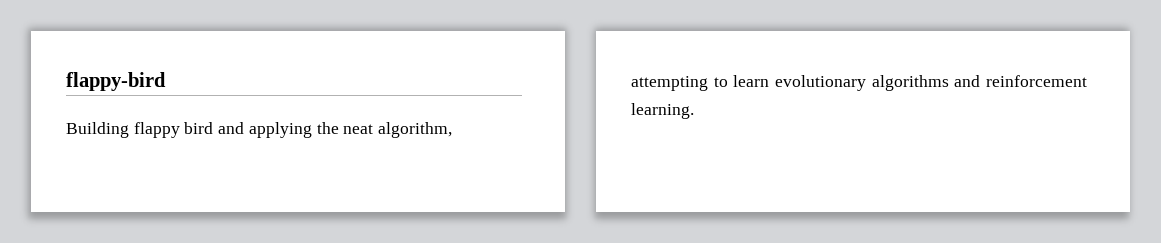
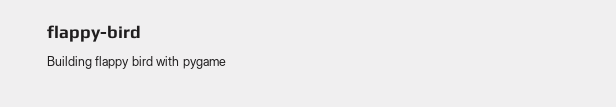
- Building flappy bird and applying the neat algorithm, attempting to learn evolutionary algorithms and reinforcement learning.
+ Building flappy bird with pygame

